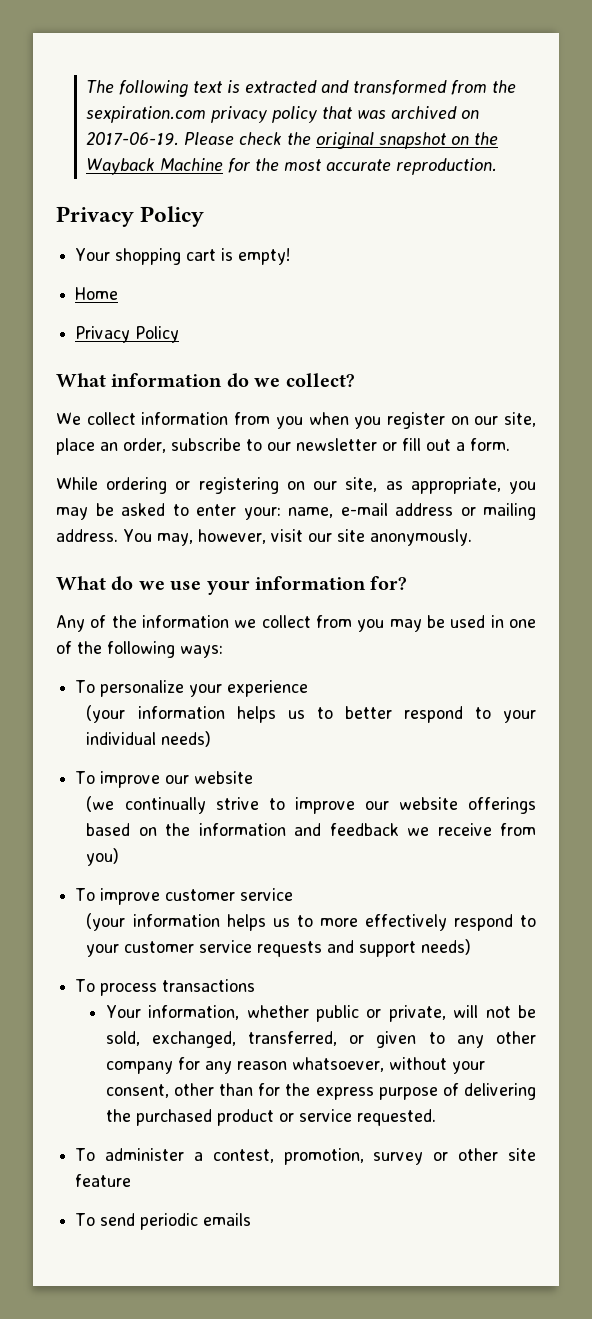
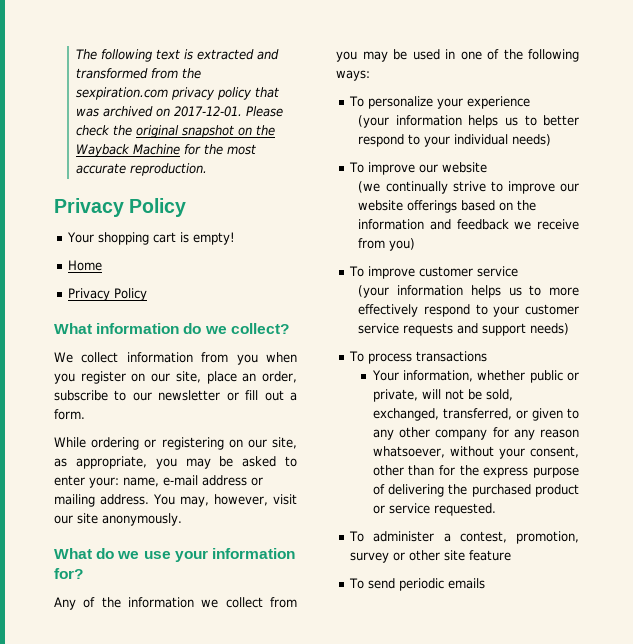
- The following text is extracted and transformed from the sexpiration.com privacy policy that was archived on 2017-06-19.
+ The following text is extracted and transformed from the sexpiration.com privacy policy that was archived on 2017-12-01.

